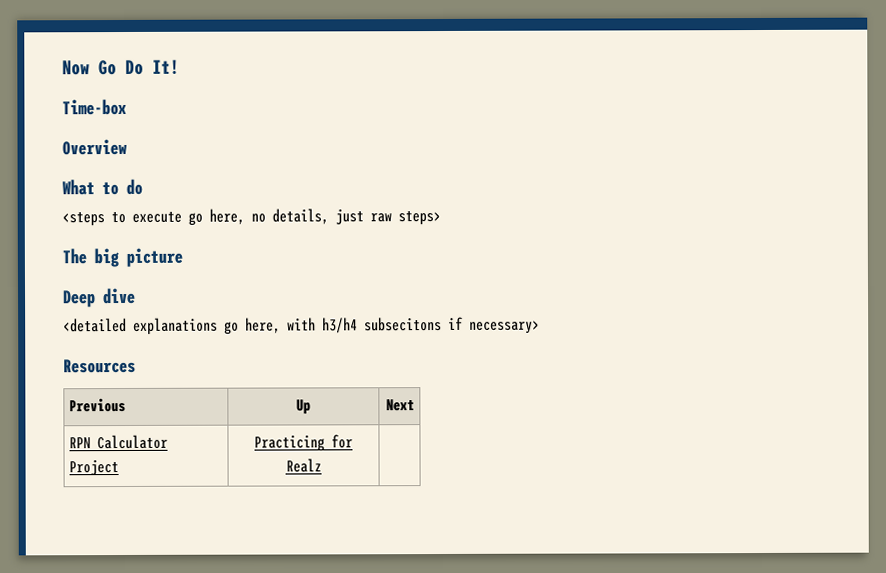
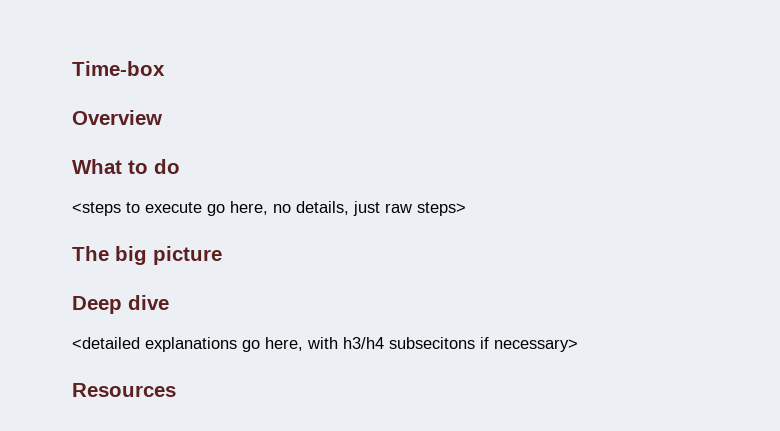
- Now Go Do It!
- Previous | Up | Next
- RPN Calculator Project | Practicing for Realz |

